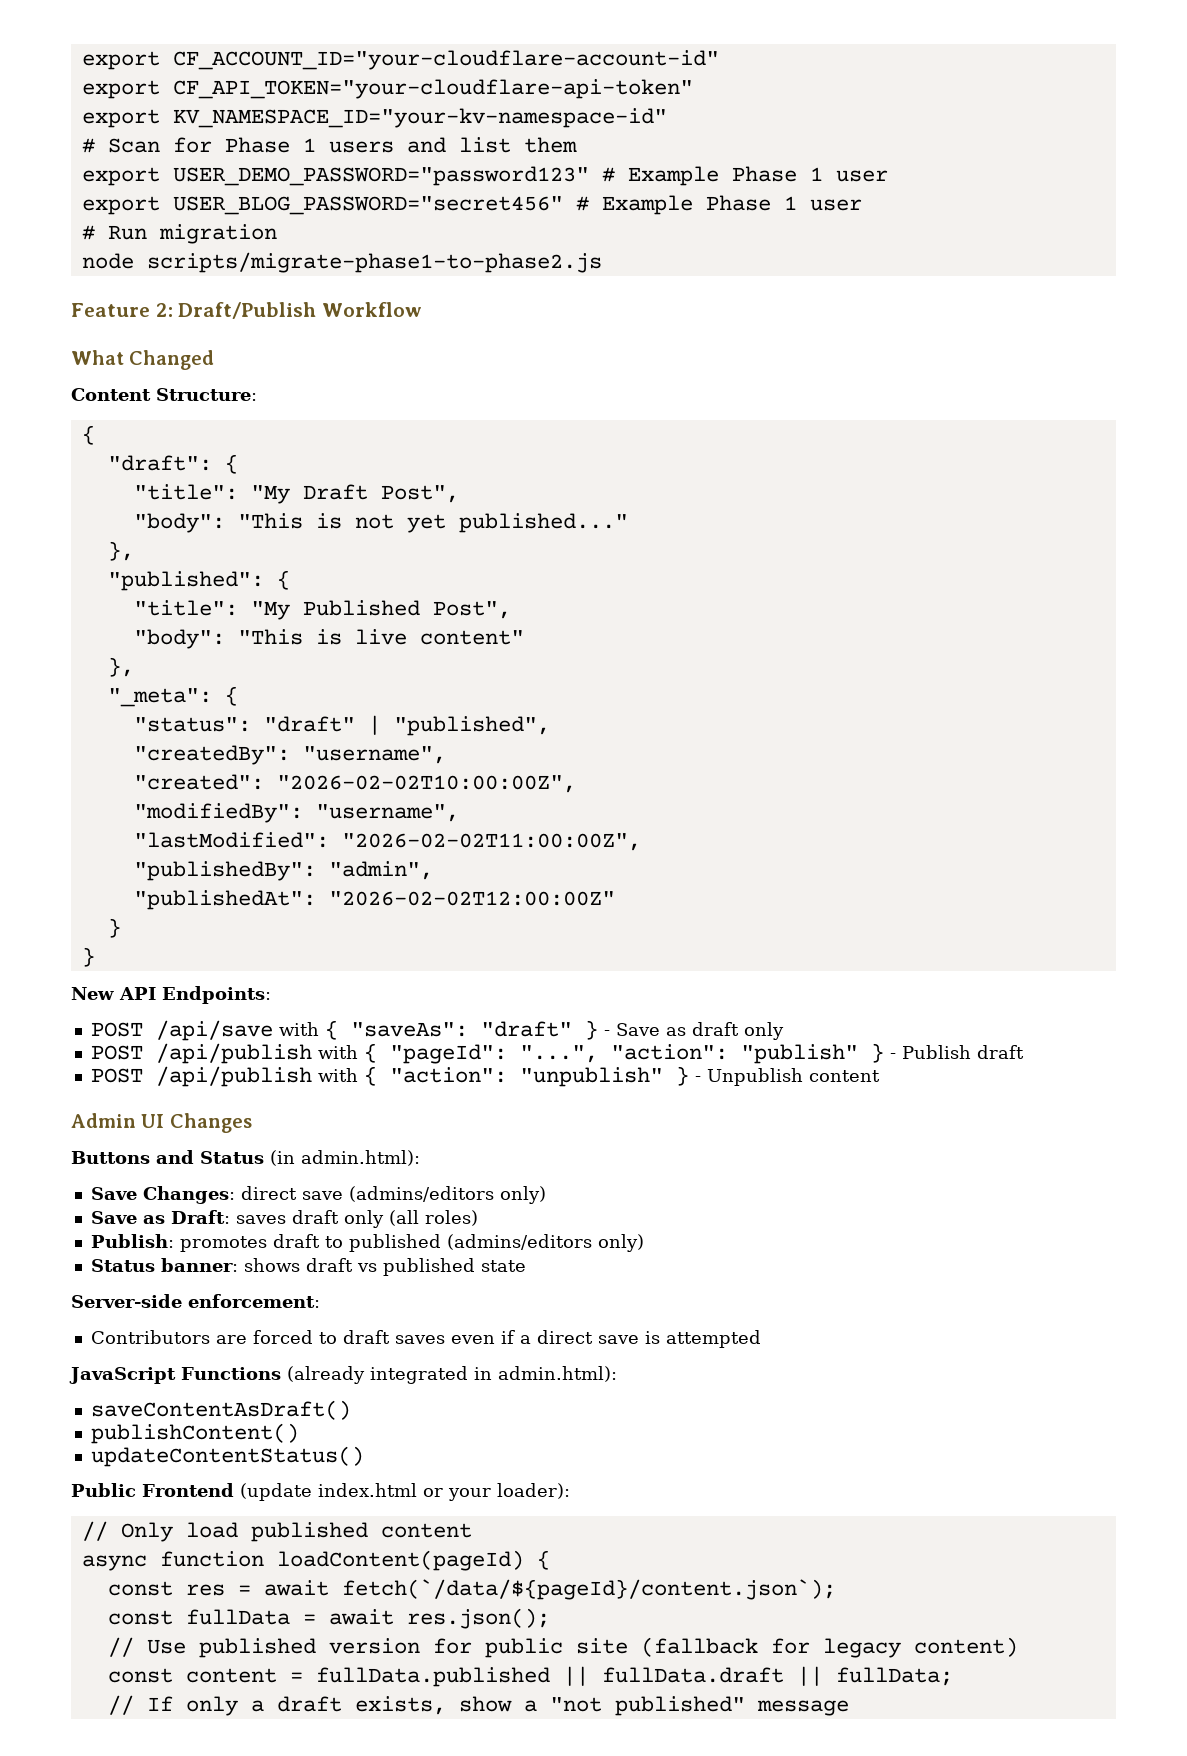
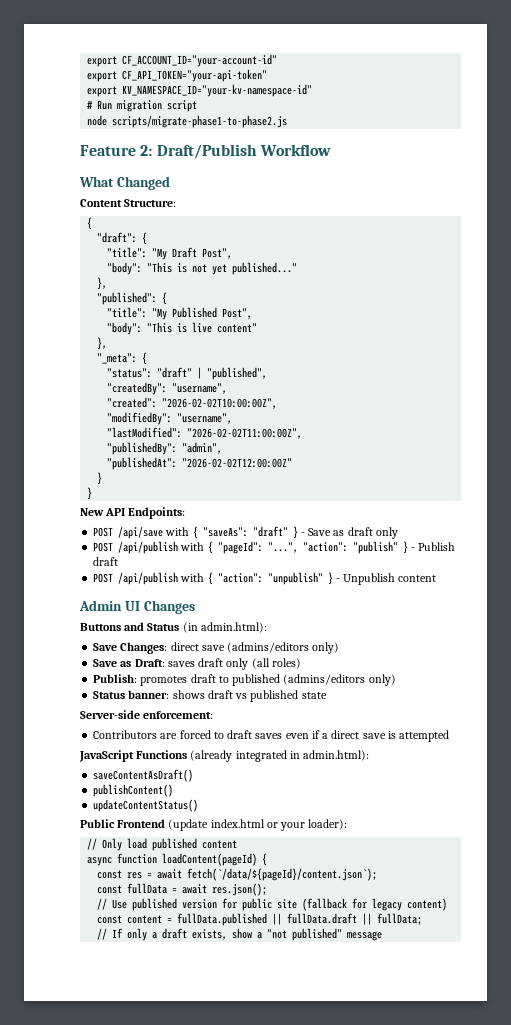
- export CF_ACCOUNT_ID="your-cloudflare-account-id"
- export CF_API_TOKEN="your-cloudflare-api-token"
+ export CF_ACCOUNT_ID="your-account-id"
+ export CF_API_TOKEN="your-api-token"
- # Scan for Phase 1 users and list them
- export USER_DEMO_PASSWORD="password123" # Example Phase 1 user
- export USER_BLOG_PASSWORD="secret456" # Example Phase 1 user
- # Run migration
+ # Run migration script

